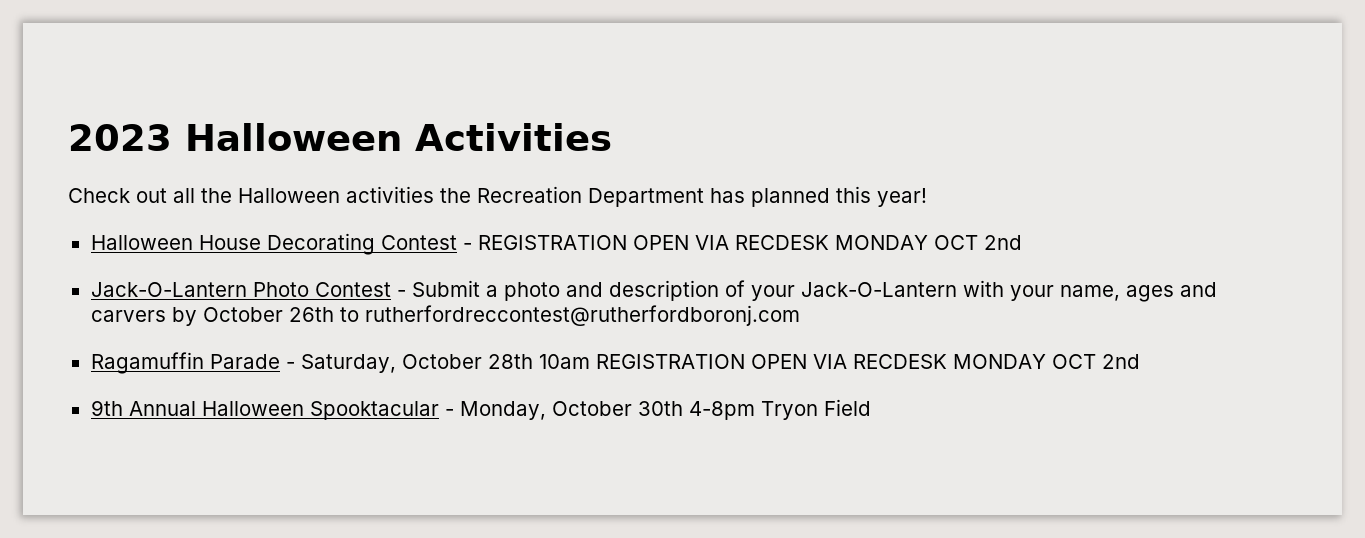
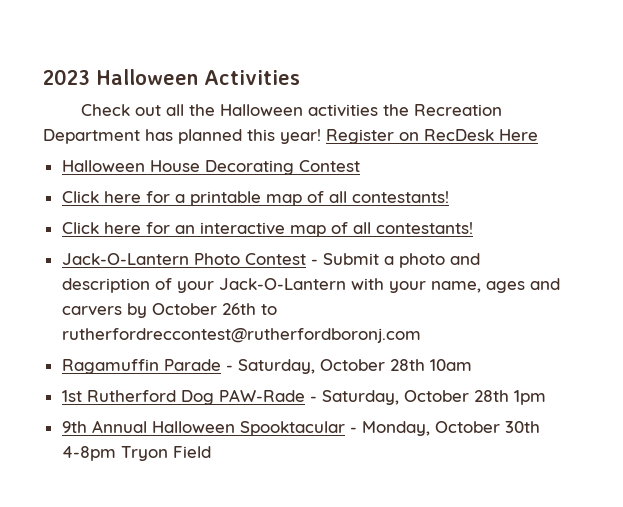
+ Register on RecDesk Here
- Halloween House Decorating Contest - REGISTRATION OPEN VIA RECDESK MONDAY OCT 2nd
+ Halloween House Decorating Contest
+ Click here for a printable map of all contestants!
+ Click here for an interactive map of all contestants!
- Ragamuffin Parade - Saturday, October 28th 10am REGISTRATION OPEN VIA RECDESK MONDAY OCT 2nd
+ Ragamuffin Parade - Saturday, October 28th 10am
+ 1st Rutherford Dog PAW-Rade - Saturday, October 28th 1pm

